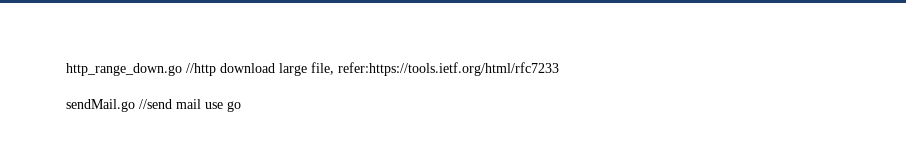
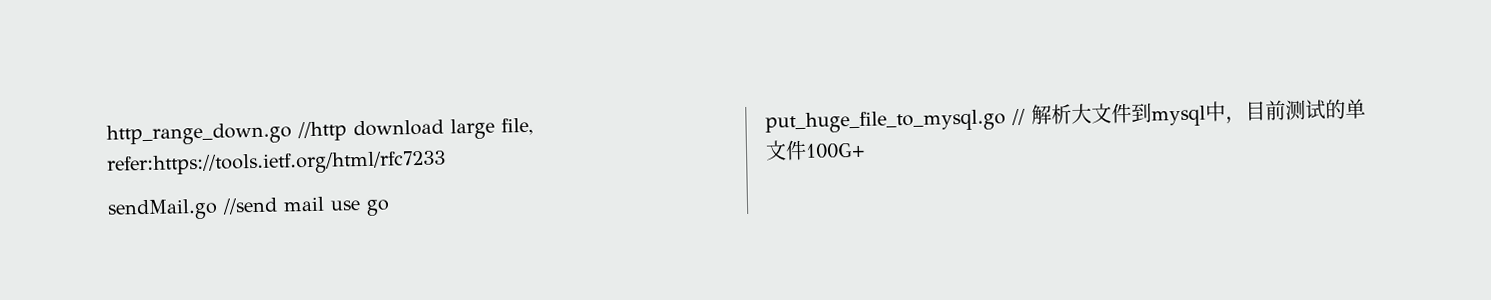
+ put_huge_file_to_mysql.go // 解析大文件到mysql中，目前测试的单文件100G+

